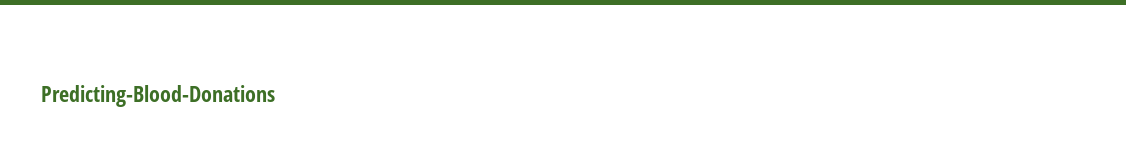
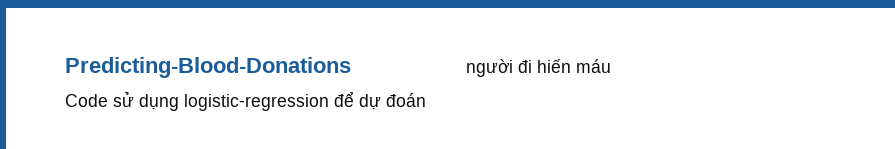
+ Code sử dụng logistic-regression để dự đoán người đi hiến máu

